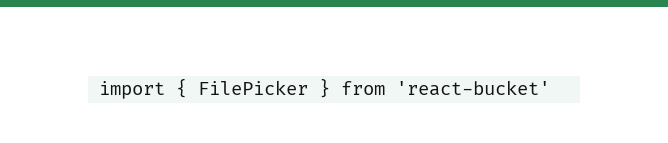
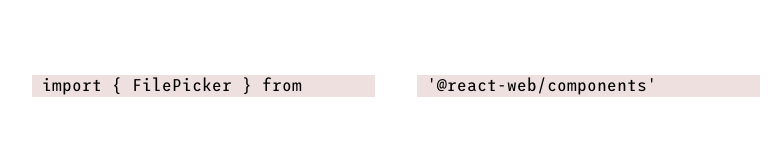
- import { FilePicker } from 'react-bucket'
+ import { FilePicker } from '@react-web/components'

